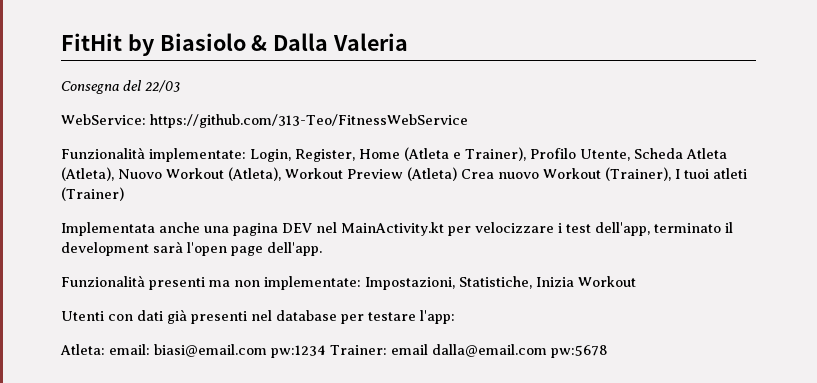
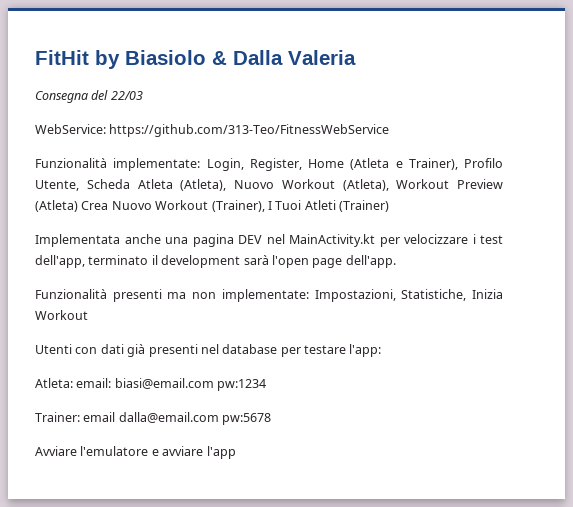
- Funzionalità implementate: Login, Register, Home (Atleta e Trainer), Profilo Utente, Scheda Atleta (Atleta), Nuovo Workout (Atleta), Workout Preview (Atleta) Crea nuovo Workout (Trainer), I tuoi atleti (Trainer)
+ Funzionalità implementate: Login, Register, Home (Atleta e Trainer), Profilo Utente, Scheda Atleta (Atleta), Nuovo Workout (Atleta), Workout Preview (Atleta) Crea Nuovo Workout (Trainer), I Tuoi Atleti (Trainer)
- Atleta: email: biasi@email.com pw:1234 Trainer: email dalla@email.com pw:5678
+ Atleta: email: biasi@email.com pw:1234
+ Trainer: email dalla@email.com pw:5678
+ Avviare l'emulatore e avviare l'app

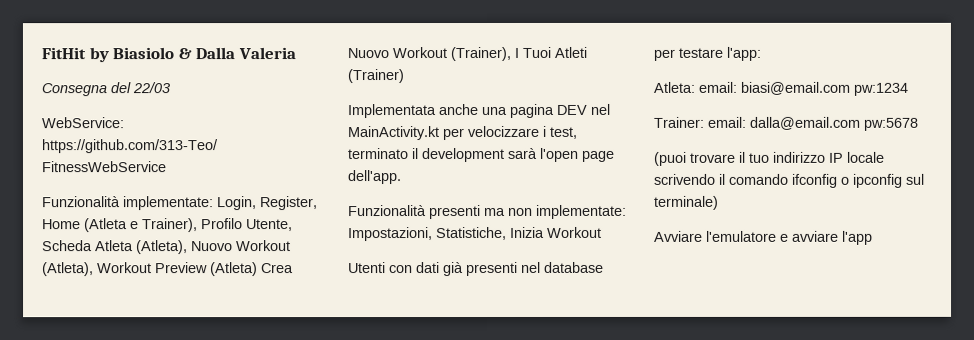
- Implementata anche una pagina DEV nel MainActivity.kt per velocizzare i test dell'app, terminato il development sarà l'open page dell'app.
+ Implementata anche una pagina DEV nel MainActivity.kt per velocizzare i test, terminato il development sarà l'open page dell'app.
- Trainer: email dalla@email.com pw:5678
+ Trainer: email: dalla@email.com pw:5678
+ (puoi trovare il tuo indirizzo IP locale scrivendo il comando ifconfig o ipconfig sul terminale)

